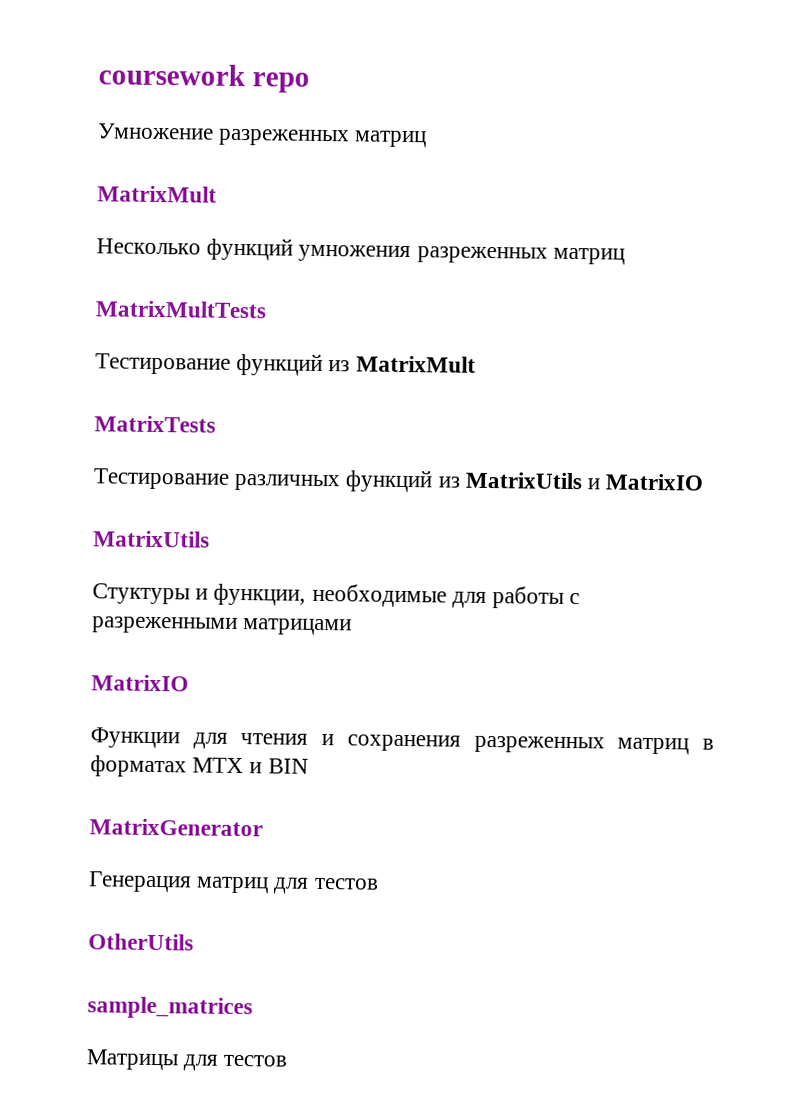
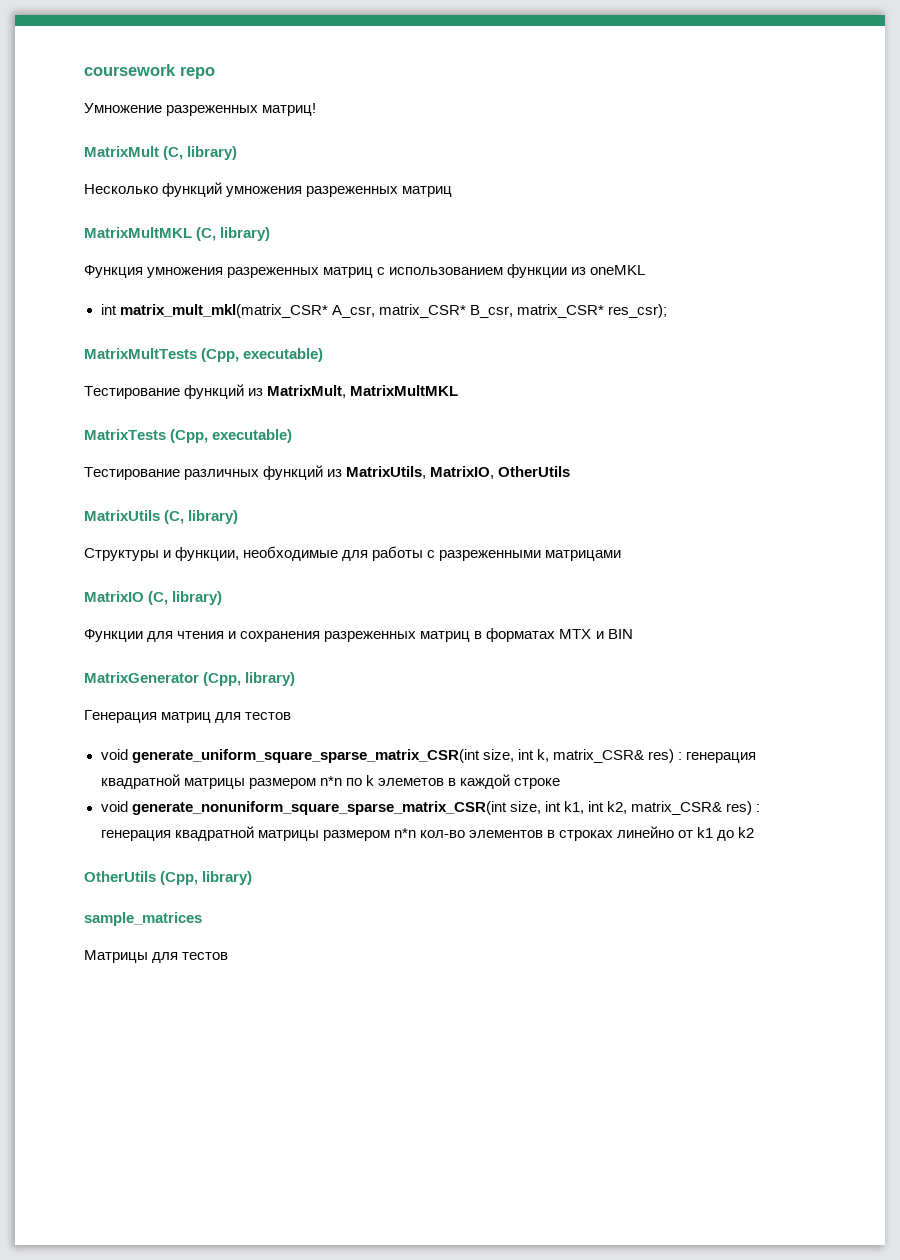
- Умножение разреженных матриц
- MatrixMult
+ Умножение разреженных матриц!
+ MatrixMult (C, library)
+ MatrixMultMKL (C, library)
+ Функция умножения разреженных матриц с использованием функции из oneMKL
+ int matrix_mult_mkl(matrix_CSR* A_csr, matrix_CSR* B_csr, matrix_CSR* res_csr);
- MatrixMultTests
+ MatrixMultTests (Cpp, executable)
- Тестирование функций из MatrixMult
+ Тестирование функций из MatrixMult, MatrixMultMKL
- MatrixTests
+ MatrixTests (Cpp, executable)
- Тестирование различных функций из MatrixUtils и MatrixIO
- MatrixUtils
- Стуктуры и функции, необходимые для работы с разреженными матрицами
- MatrixIO
+ Тестирование различных функций из MatrixUtils, MatrixIO, OtherUtils
+ MatrixUtils (C, library)
+ Структуры и функции, необходимые для работы с разреженными матрицами
+ MatrixIO (C, library)
- MatrixGenerator
+ MatrixGenerator (Cpp, library)
- OtherUtils
+ void generate_uniform_square_sparse_matrix_CSR(int size, int k, matrix_CSR& res) : генерация квадратной матрицы размером n*n по k элеметов в каждой строке
+ void generate_nonuniform_square_sparse_matrix_CSR(int size, int k1, int k2, matrix_CSR& res) : генерация квадратной матрицы размером n*n кол-во элементов в строках линейно от k1 до k2
+ OtherUtils (Cpp, library)

